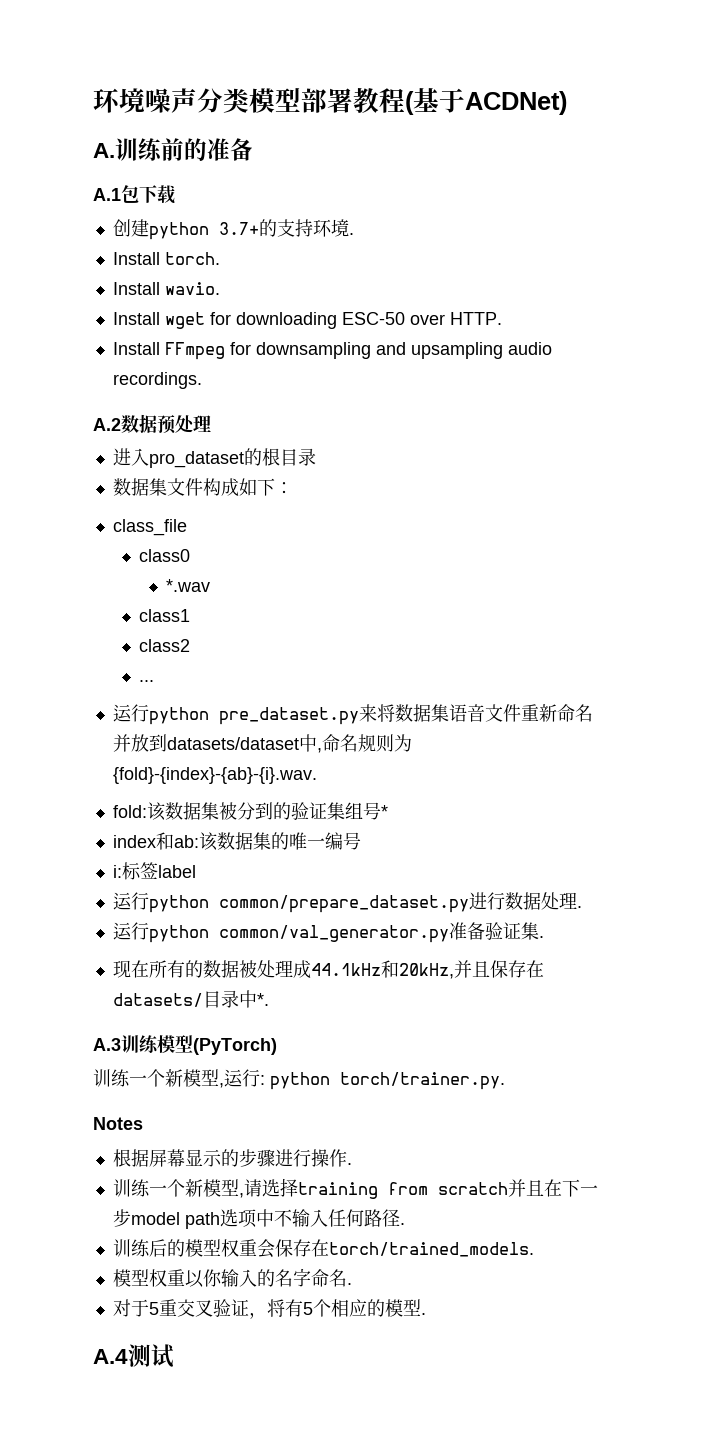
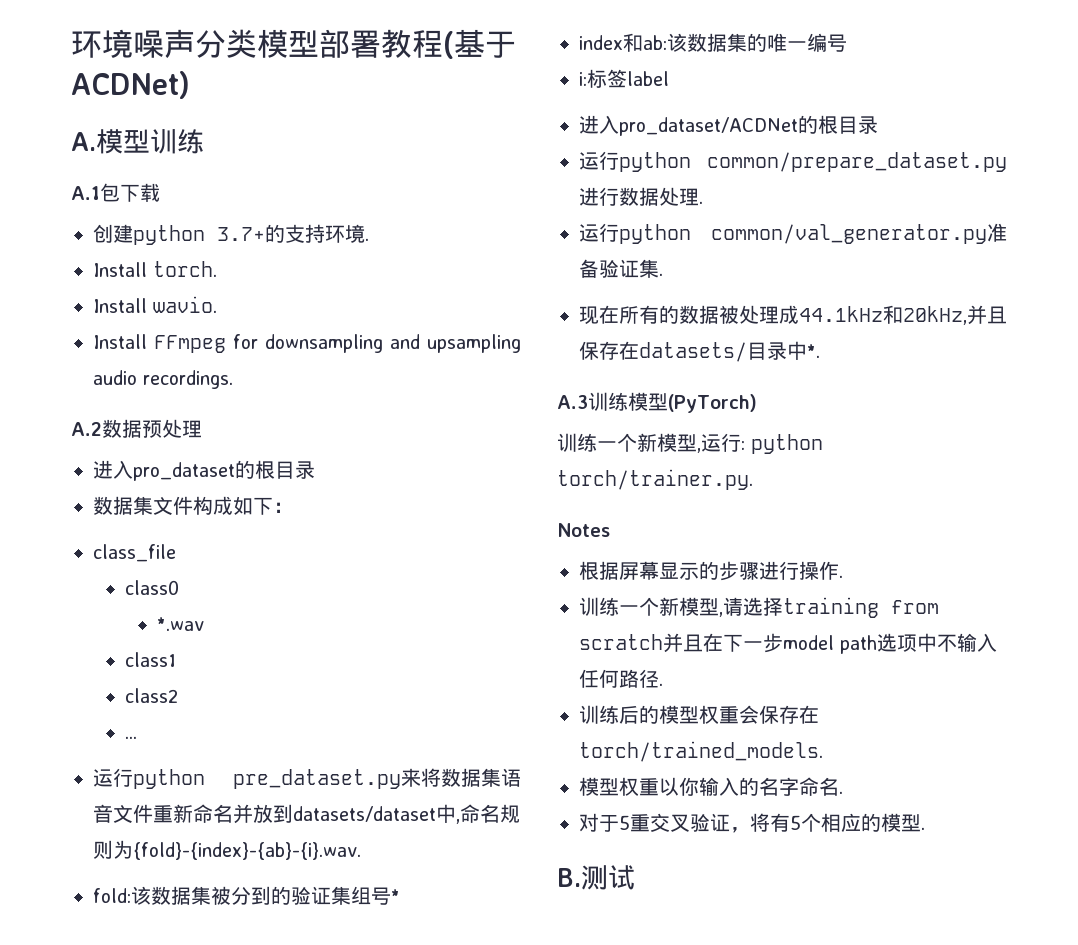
- A.训练前的准备
+ A.模型训练
- Install wget for downloading ESC-50 over HTTP.
+ 进入pro_dataset/ACDNet的根目录
- A.4测试
+ B.测试

